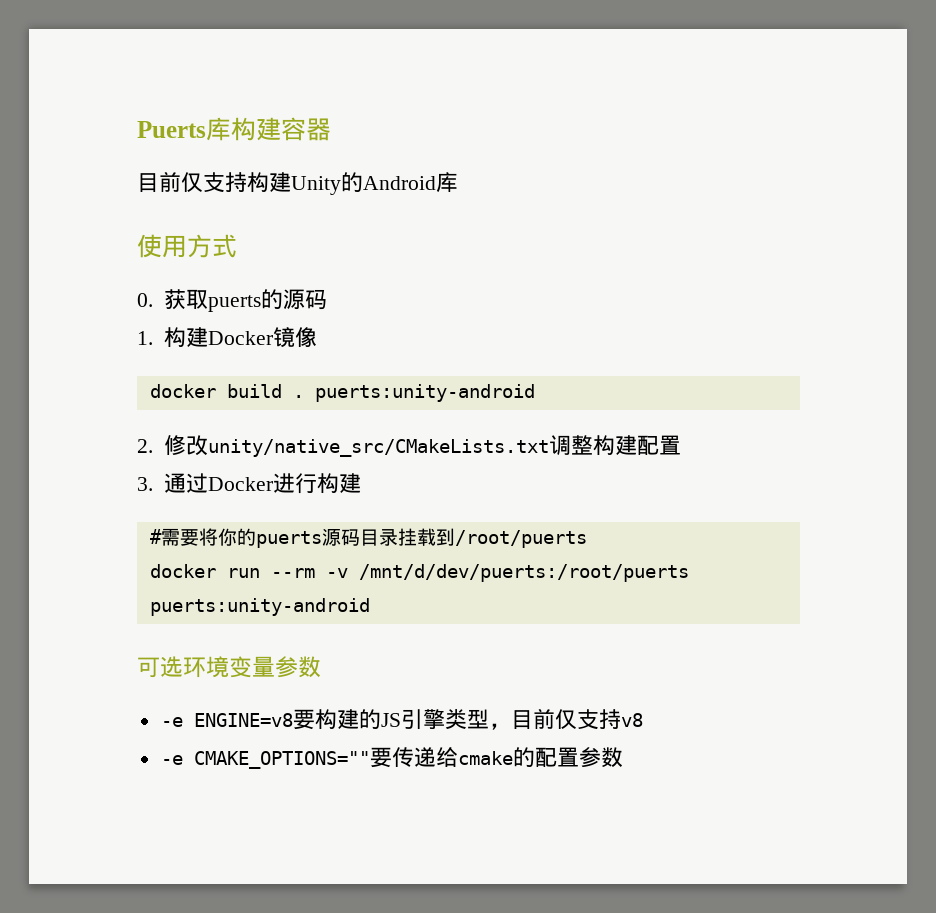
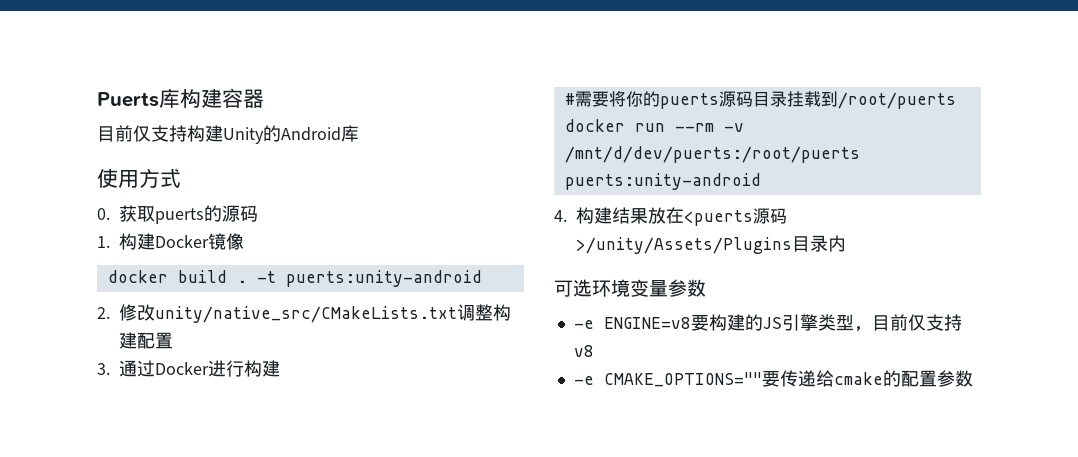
- docker build . puerts:unity-android
+ docker build . -t puerts:unity-android
+ 4.构建结果放在<puerts源码>/unity/Assets/Plugins目录内

